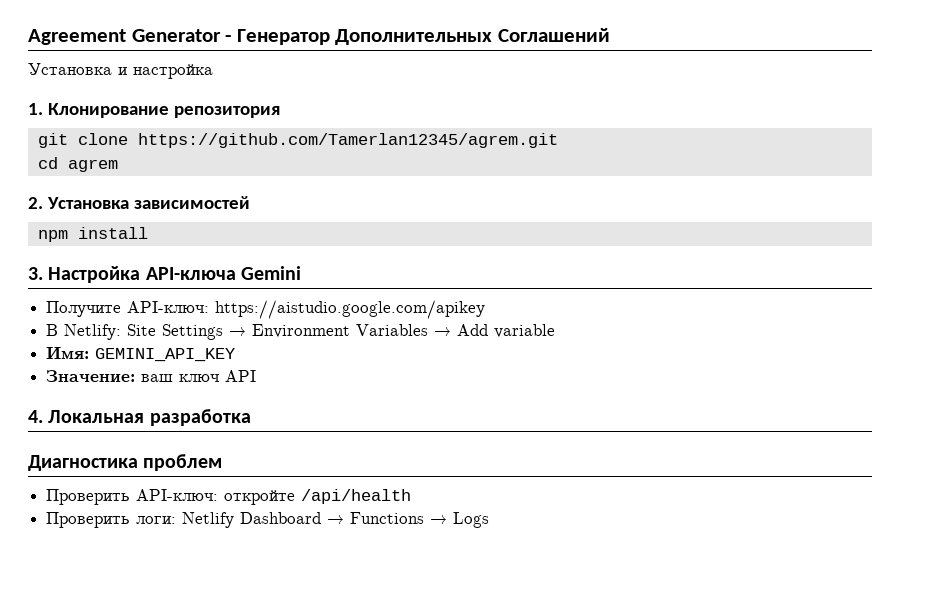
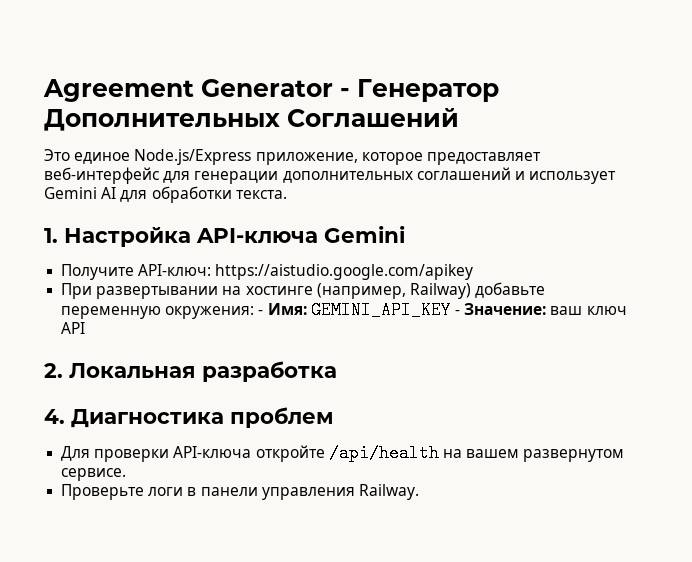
- Установка и настройка
- 1. Клонирование репозитория
- git clone https://github.com/Tamerlan12345/agrem.git
- cd agrem
- 2. Установка зависимостей
- npm install
- 3. Настройка API-ключа Gemini
+ Это единое Node.js/Express приложение, которое предоставляет веб-интерфейс для генерации дополнительных соглашений и использует Gemini AI для обработки текста.
+ 1. Настройка API-ключа Gemini
- В Netlify: Site Settings → Environment Variables → Add variable
- Имя: GEMINI_API_KEY
- Значение: ваш ключ API
+ При развертывании на хостинге (например, Railway) добавьте переменную окружения: - Имя: GEMINI_API_KEY - Значение: ваш ключ API
- 4. Локальная разработка
+ 2. Локальная разработка
- Диагностика проблем
+ 4. Диагностика проблем
- Проверить API-ключ: откройте /api/health
- Проверить логи: Netlify Dashboard → Functions → Logs
+ Для проверки API-ключа откройте /api/health на вашем развернутом сервисе.
+ Проверьте логи в панели управления Railway.

